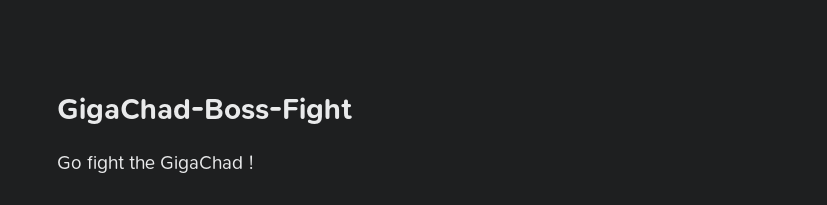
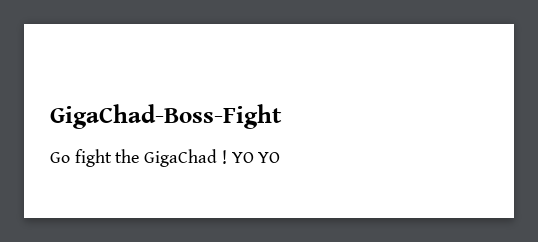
+ YO YO

